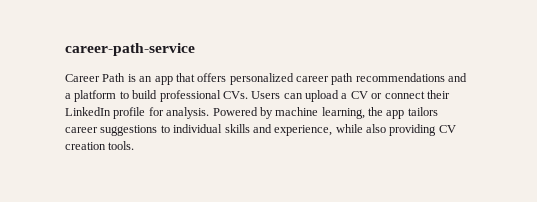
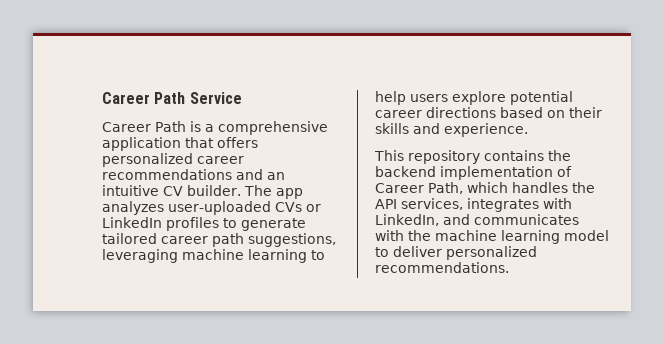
- career-path-service
+ Career Path Service
- Career Path is an app that offers personalized career path recommendations and a platform to build professional CVs. Users can upload a CV or connect their LinkedIn profile for analysis. Powered by machine learning, the app tailors career suggestions to individual skills and experience, while also providing CV creation tools.
+ Career Path is a comprehensive application that offers personalized career recommendations and an intuitive CV builder. The app analyzes user-uploaded CVs or LinkedIn profiles to generate tailored career path suggestions, leveraging machine learning to help users explore potential career directions based on their skills and experience.
+ This repository contains the backend implementation of Career Path, which handles the API services, integrates with LinkedIn, and communicates with the machine learning model to deliver personalized recommendations.

